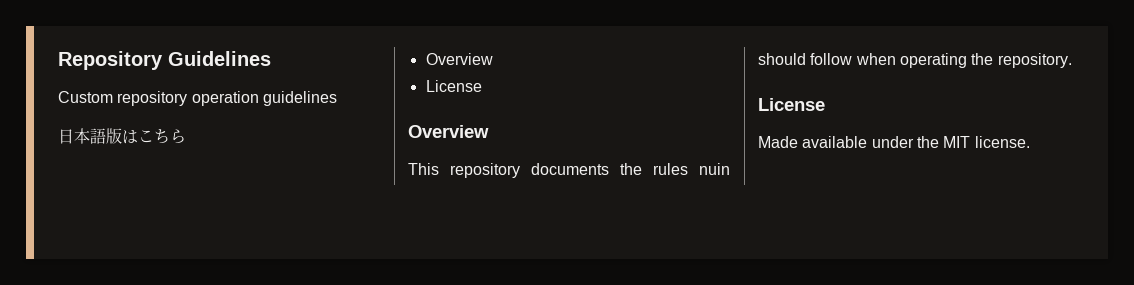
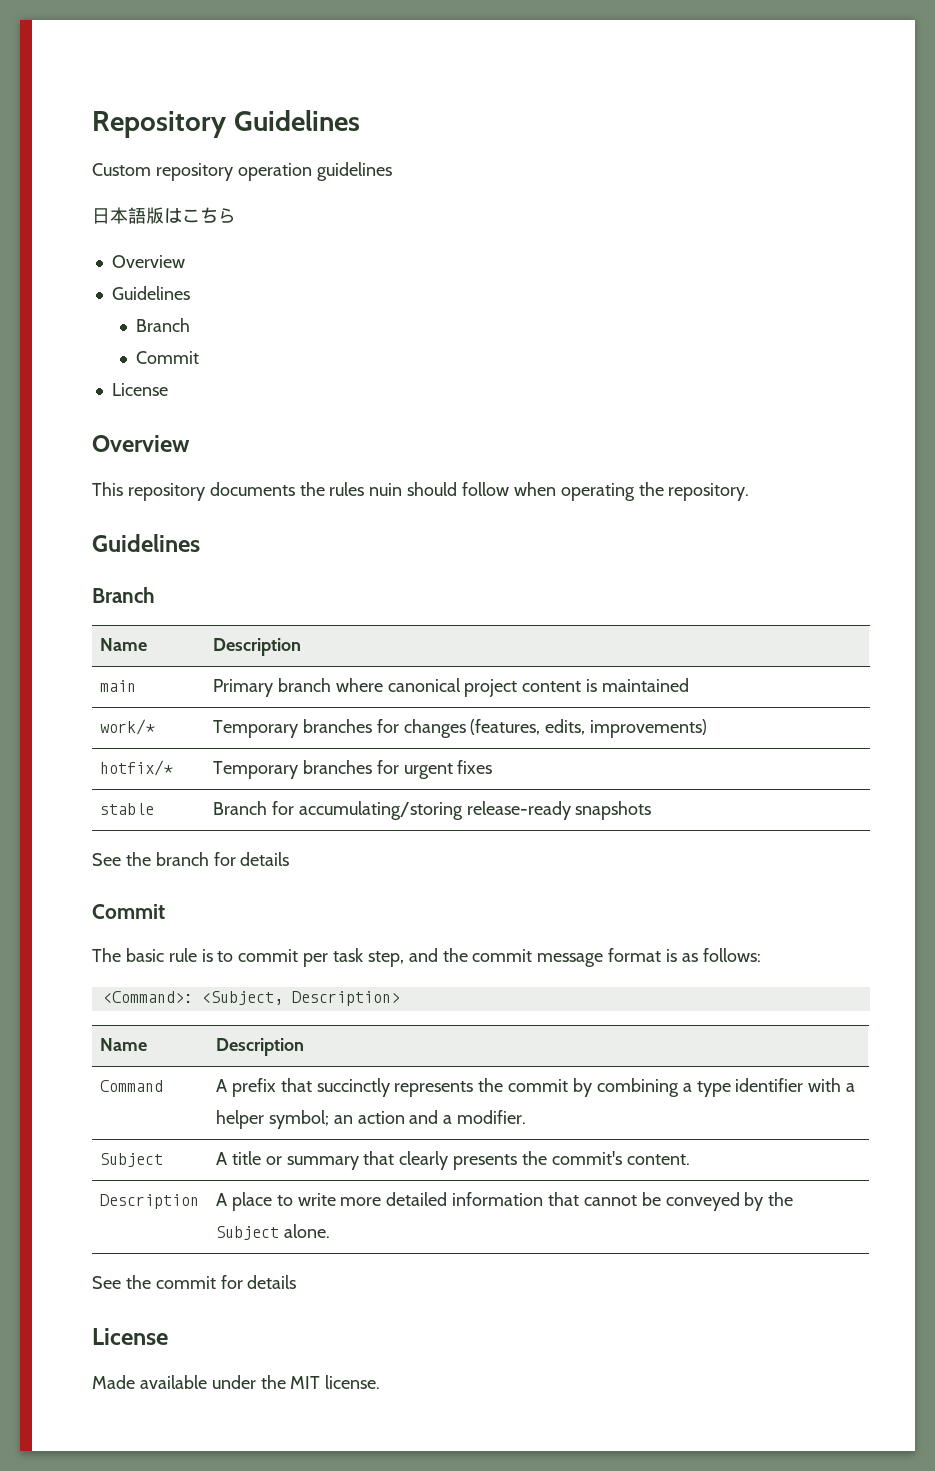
  日本語版はこちら
  Overview
+ Guidelines
+ Branch
+ Commit
  This repository documents the rules nuin should follow when operating the repository.
+ Guidelines
+ Branch
+ Name | Description
+ main | Primary branch where canonical project content is maintained
+ work/* | Temporary branches for changes (features, edits, improvements)
+ hotfix/* | Temporary branches for urgent fixes
+ stable | Branch for accumulating/storing release-ready snapshots
+ See the branch for details
+ Commit
+ The basic rule is to commit per task step, and the commit message format is as follows:
+ <Command>: <Subject, Description>
+ Name | Description
+ Command | A prefix that succinctly represents the commit by combining a type identifier with a helper symbol; an action and a modifier.
+ Subject | A title or summary that clearly presents the commit's content.
+ Description | A place to write more detailed information that cannot be conveyed by the Subject alone.
+ See the commit for details

